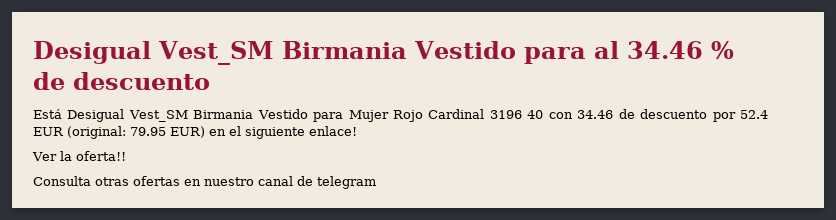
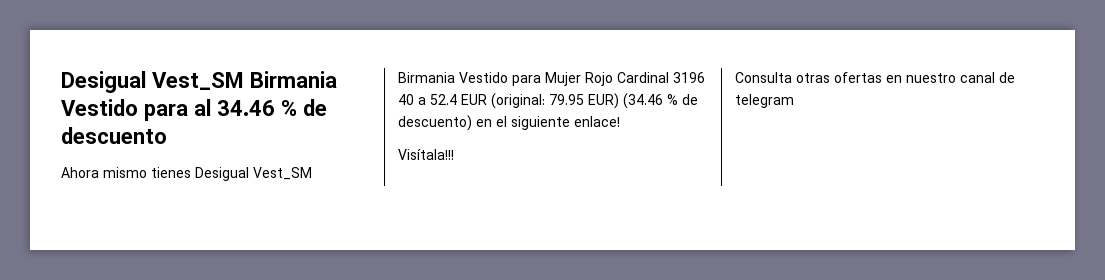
- Está Desigual Vest_SM Birmania Vestido para Mujer Rojo Cardinal 3196 40 con 34.46 de descuento por 52.4 EUR (original: 79.95 EUR) en el siguiente enlace!
+ Ahora mismo tienes Desigual Vest_SM Birmania Vestido para Mujer Rojo Cardinal 3196 40 a 52.4 EUR (original: 79.95 EUR) (34.46 % de descuento) en el siguiente enlace!
- Ver la oferta!!
+ Visítala!!!

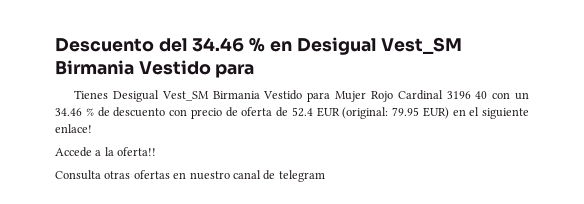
- Desigual Vest_SM Birmania Vestido para al 34.46 % de descuento
- Ahora mismo tienes Desigual Vest_SM Birmania Vestido para Mujer Rojo Cardinal 3196 40 a 52.4 EUR (original: 79.95 EUR) (34.46 % de descuento) en el siguiente enlace!
+ Descuento del 34.46 % en Desigual Vest_SM Birmania Vestido para
+ Tienes Desigual Vest_SM Birmania Vestido para Mujer Rojo Cardinal 3196 40 con un 34.46 % de descuento con precio de oferta de 52.4 EUR (original: 79.95 EUR) en el siguiente enlace!
- Visítala!!!
+ Accede a la oferta!!

